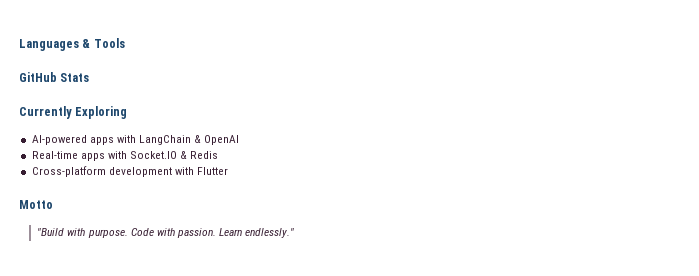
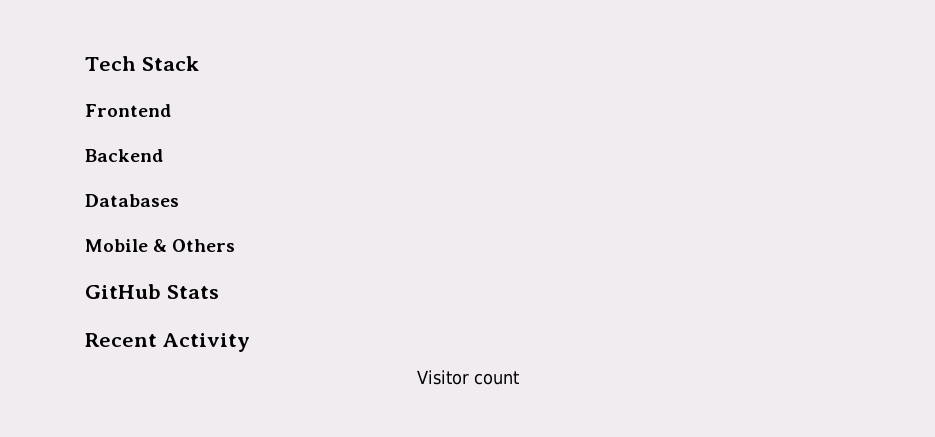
- Languages & Tools
+ Tech Stack
+ Frontend
+ Backend
+ Databases
+ Mobile & Others
  GitHub Stats
- Currently Exploring
- AI-powered apps with LangChain & OpenAI
- Real-time apps with Socket.IO & Redis
- Cross-platform development with Flutter
- Motto
- "Build with purpose. Code with passion. Learn endlessly."
+ Recent Activity
+ Visitor count

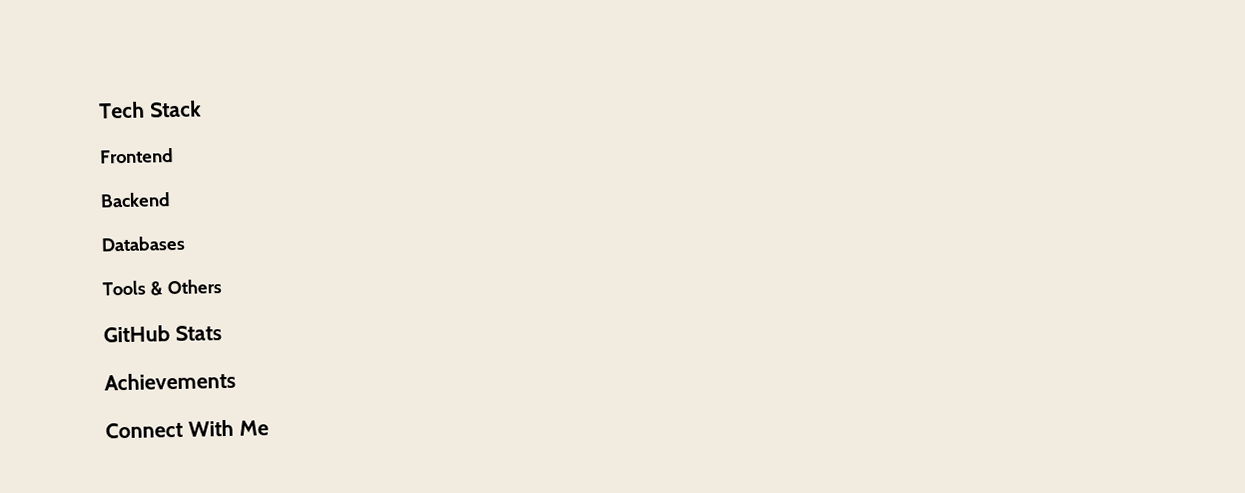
- Mobile & Others
+ Tools & Others
- Recent Activity
- Visitor count
+ Achievements
+ Connect With Me

